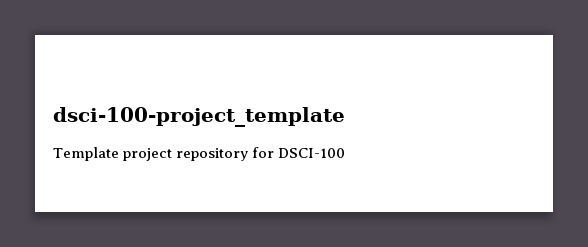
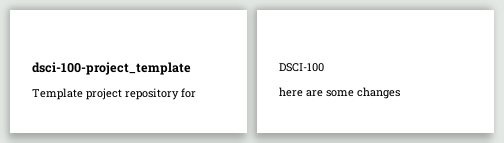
+ here are some changes

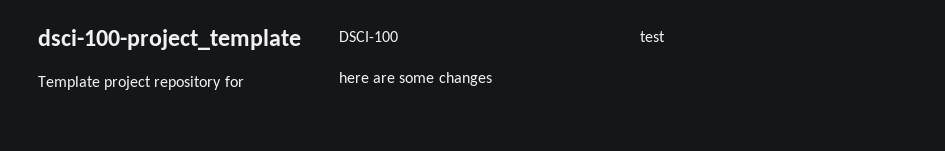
+ test

